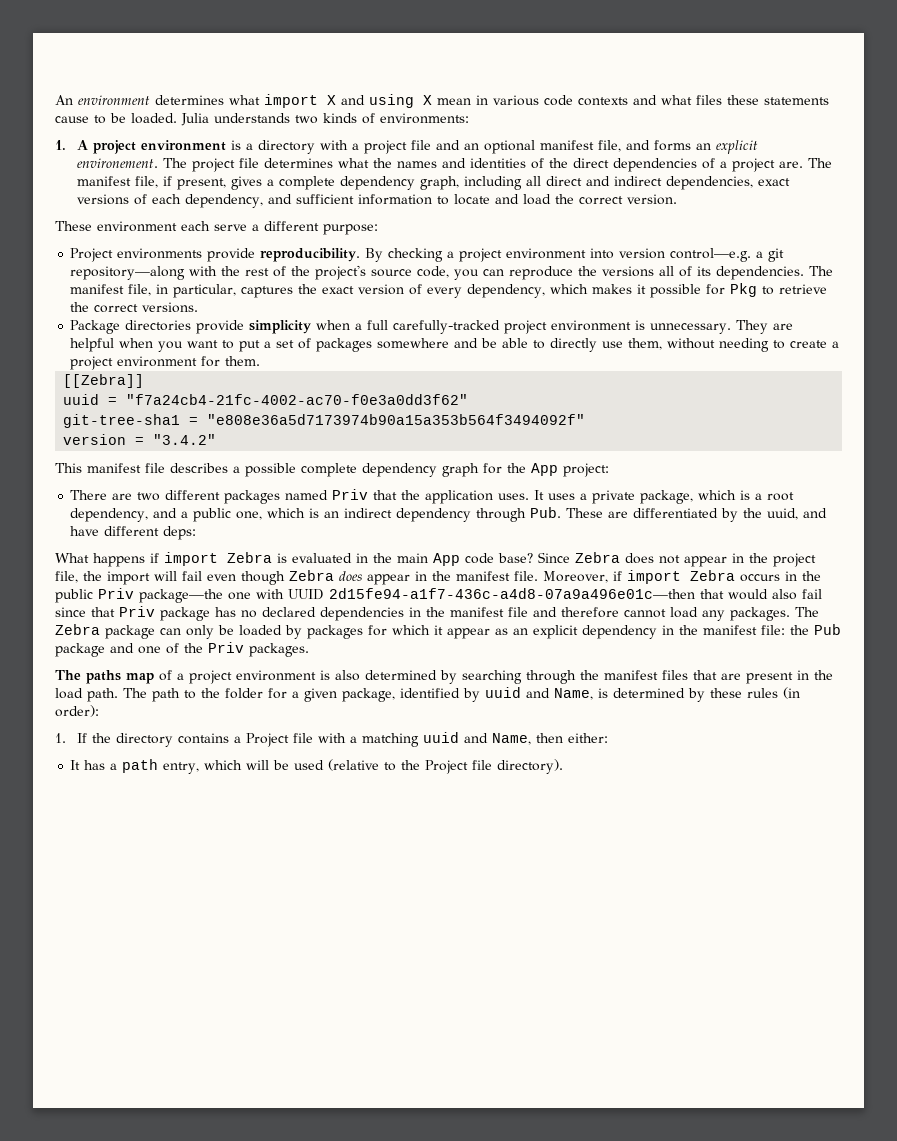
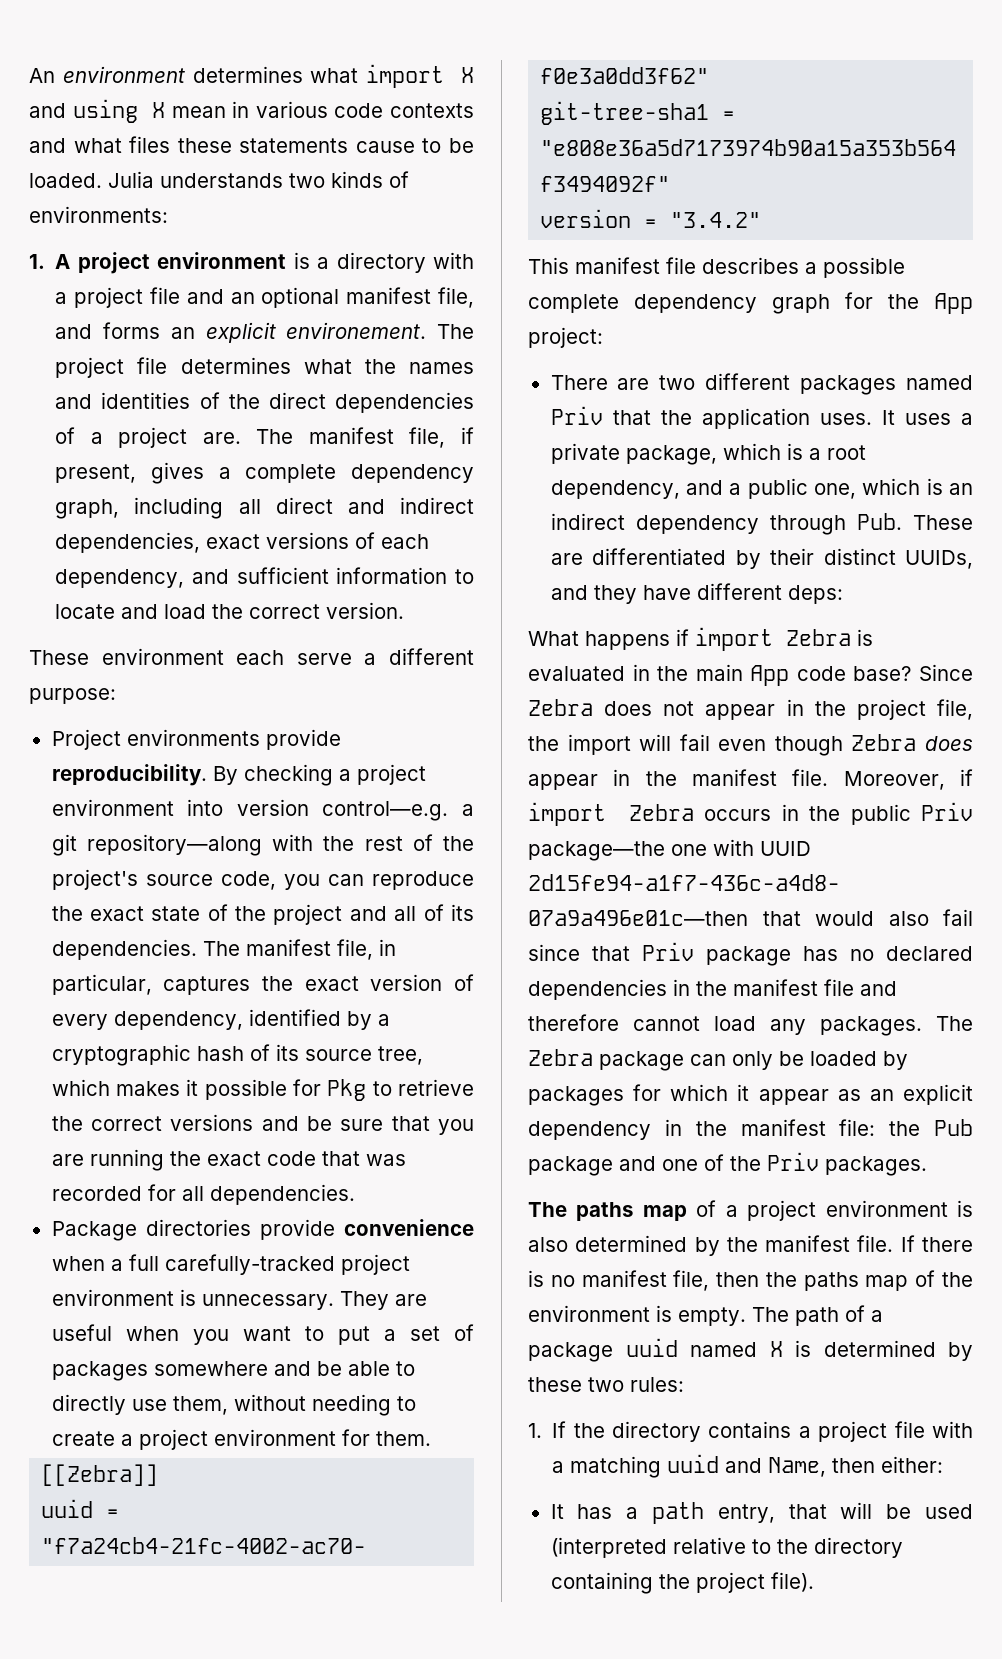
- By checking a project environment into version control—e.g. a git repository—along with the rest of the project's source code, you can reproduce the versions all of its dependencies.
+ By checking a project environment into version control—e.g. a git repository—along with the rest of the project's source code, you can reproduce the exact state of the project and all of its dependencies.
- The manifest file, in particular, captures the exact version of every dependency, which makes it possible for Pkg to retrieve the correct versions.
+ The manifest file, in particular, captures the exact version of every dependency, identified by a cryptographic hash of its source tree, which makes it possible for Pkg to retrieve the correct versions and be sure that you are running the exact code that was recorded for all dependencies.
- Package directories provide simplicity when a full carefully-tracked project environment is unnecessary.
+ Package directories provide convenience when a full carefully-tracked project environment is unnecessary.
- They are helpful when you want to put a set of packages somewhere and be able to directly use them, without needing to create a project environment for them.
+ They are useful when you want to put a set of packages somewhere and be able to directly use them, without needing to create a project environment for them.
- It uses a private package, which is a root dependency, and a public one, which is an indirect dependency through Pub. These are differentiated by the uuid, and have different deps:
+ It uses a private package, which is a root dependency, and a public one, which is an indirect dependency through Pub. These are differentiated by their distinct UUIDs, and they have different deps:
- The paths map of a project environment is also determined by searching through the manifest files that are present in the load path. The path to the folder for a given package, identified by uuid and Name, is determined by these rules (in order):
+ The paths map of a project environment is also determined by the manifest file. If there is no manifest file, then the paths map of the environment is empty. The path of a package uuid named X is determined by these two rules:
- 1. If the directory contains a Project file with a matching uuid and Name, then either:
+ 1. If the directory contains a project file with a matching uuid and Name, then either:
- It has a path entry, which will be used (relative to the Project file directory).
+ It has a path entry, that will be used (interpreted relative to the directory containing the project file).

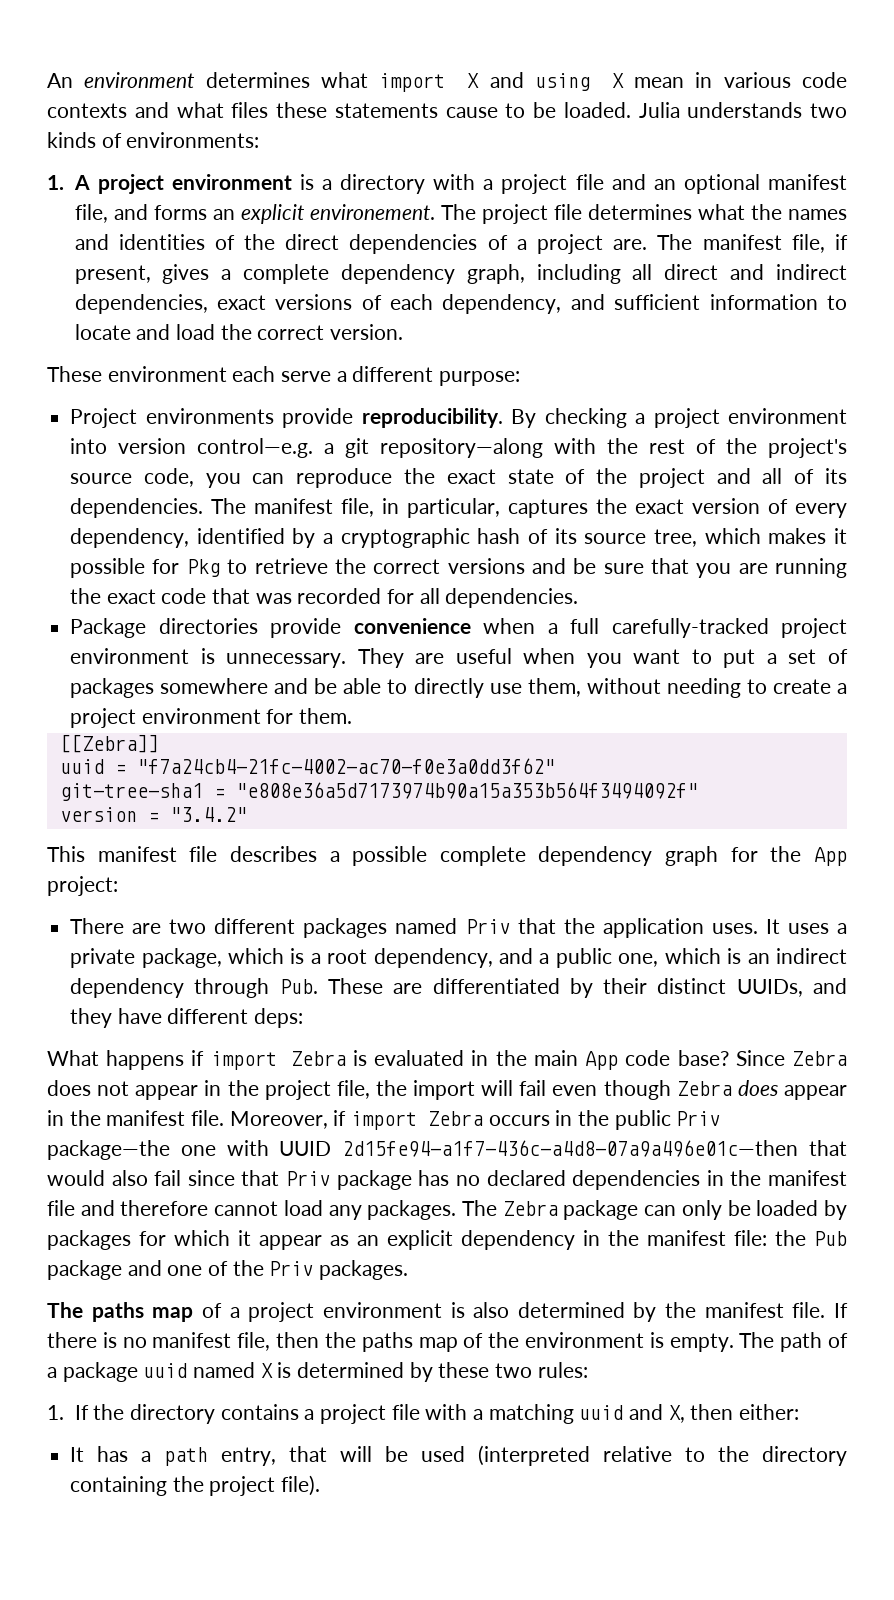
- 1. If the directory contains a project file with a matching uuid and Name, then either:
+ 1. If the directory contains a project file with a matching uuid and X, then either:

